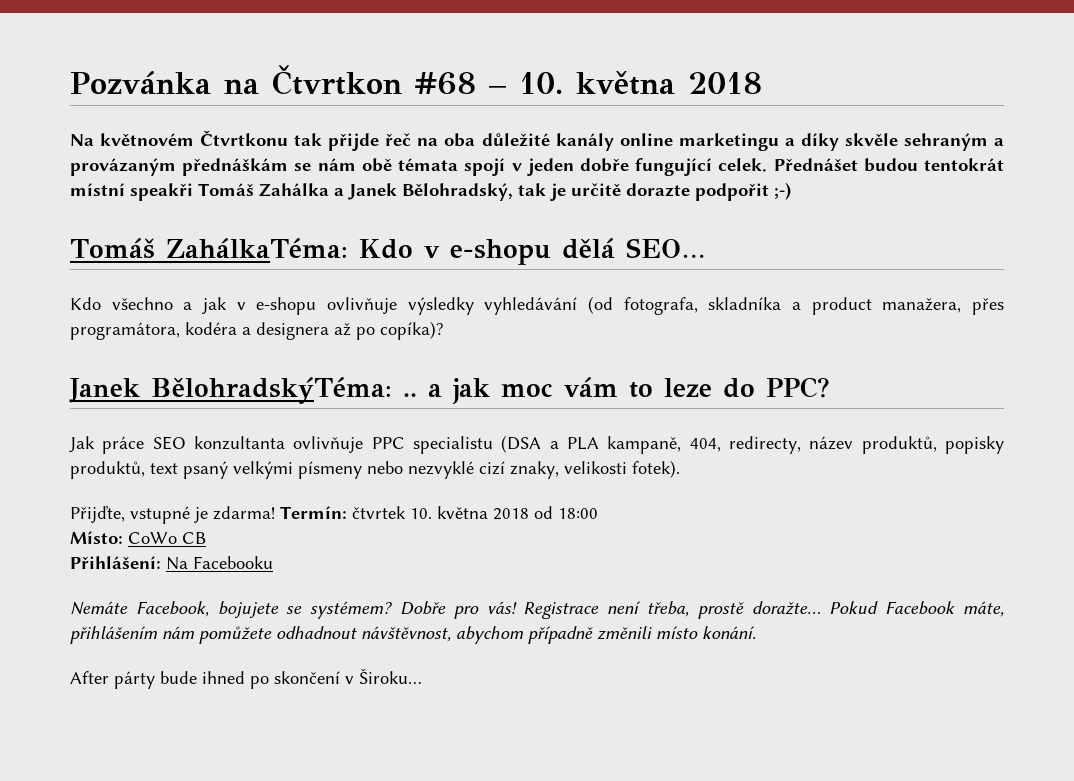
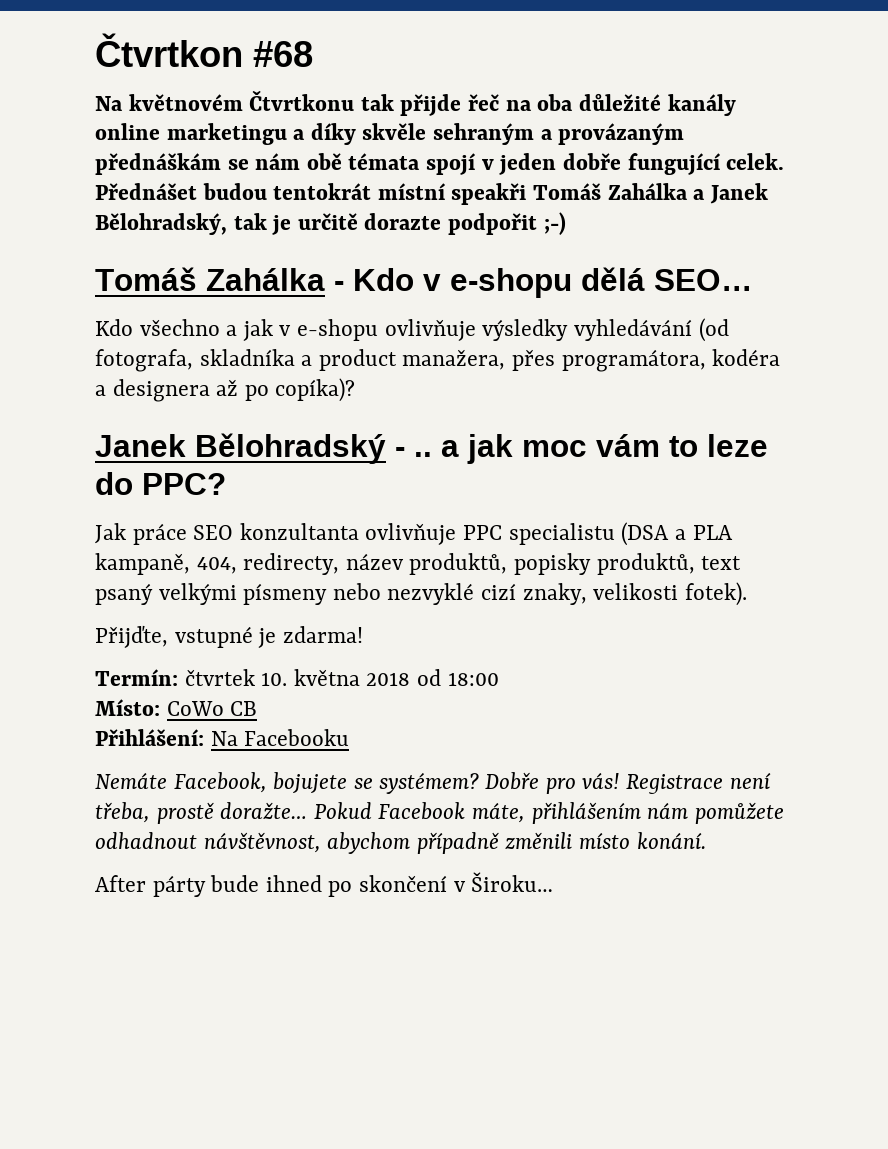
- Pozvánka na Čtvrtkon #68 – 10. května 2018
+ Čtvrtkon #68
- Tomáš ZahálkaTéma: Kdo v e-shopu dělá SEO…
+ Tomáš Zahálka - Kdo v e-shopu dělá SEO…
- Janek BělohradskýTéma: .. a jak moc vám to leze do PPC?
+ Janek Bělohradský - .. a jak moc vám to leze do PPC?
- Přijďte, vstupné je zdarma! Termín: čtvrtek 10. května 2018 od 18:00
+ Přijďte, vstupné je zdarma!
+ Termín: čtvrtek 10. května 2018 od 18:00

